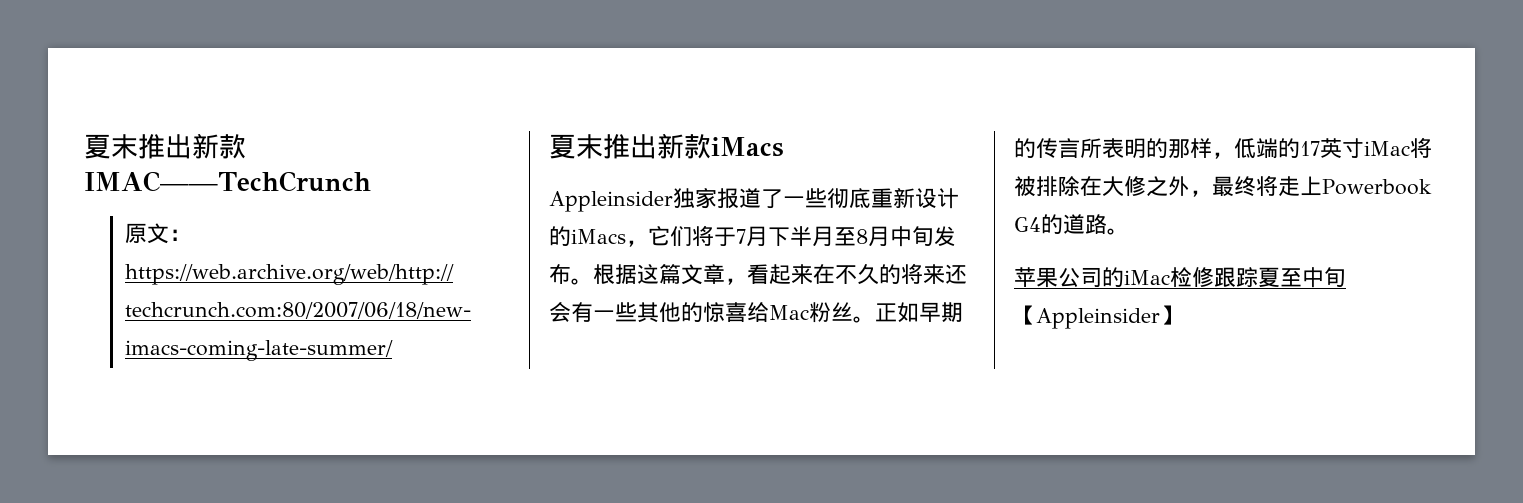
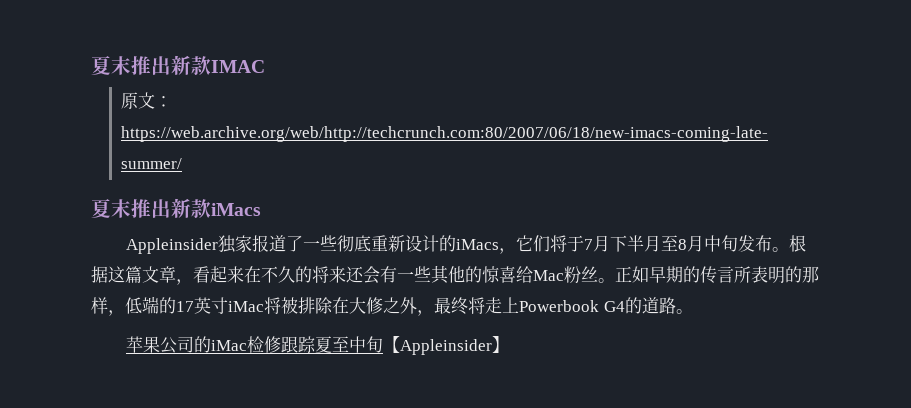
- 夏末推出新款IMAC——TechCrunch
+ 夏末推出新款IMAC

